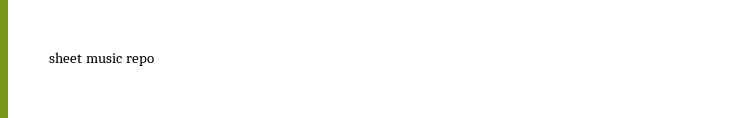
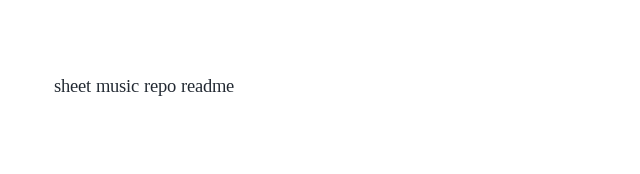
- sheet music repo
+ sheet music repo readme

